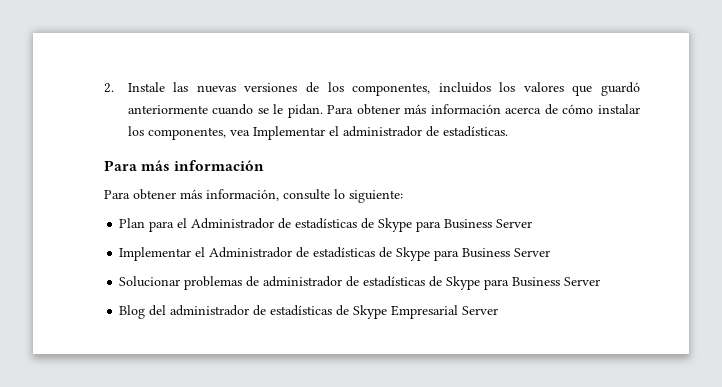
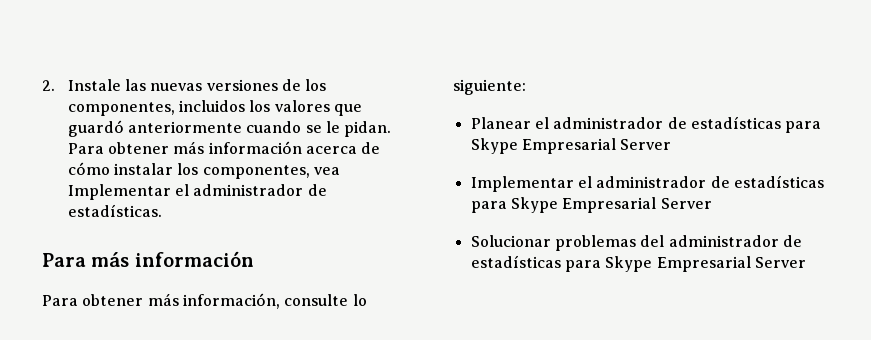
- Plan para el Administrador de estadísticas de Skype para Business Server
+ Planear el administrador de estadísticas para Skype Empresarial Server
- Implementar el Administrador de estadísticas de Skype para Business Server
+ Implementar el administrador de estadísticas para Skype Empresarial Server
- Solucionar problemas de administrador de estadísticas de Skype para Business Server
- Blog del administrador de estadísticas de Skype Empresarial Server
+ Solucionar problemas del administrador de estadísticas para Skype Empresarial Server

